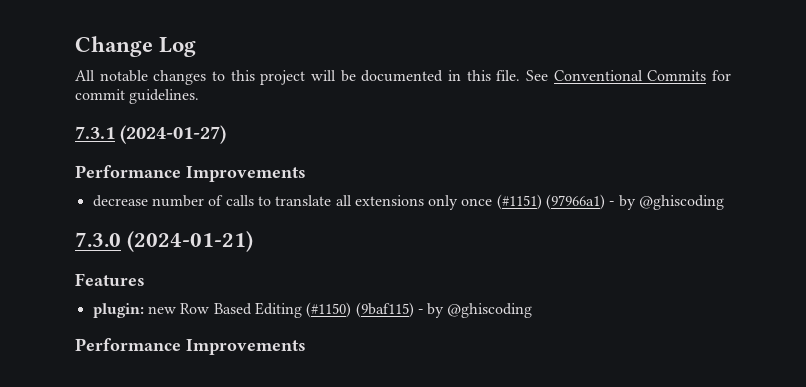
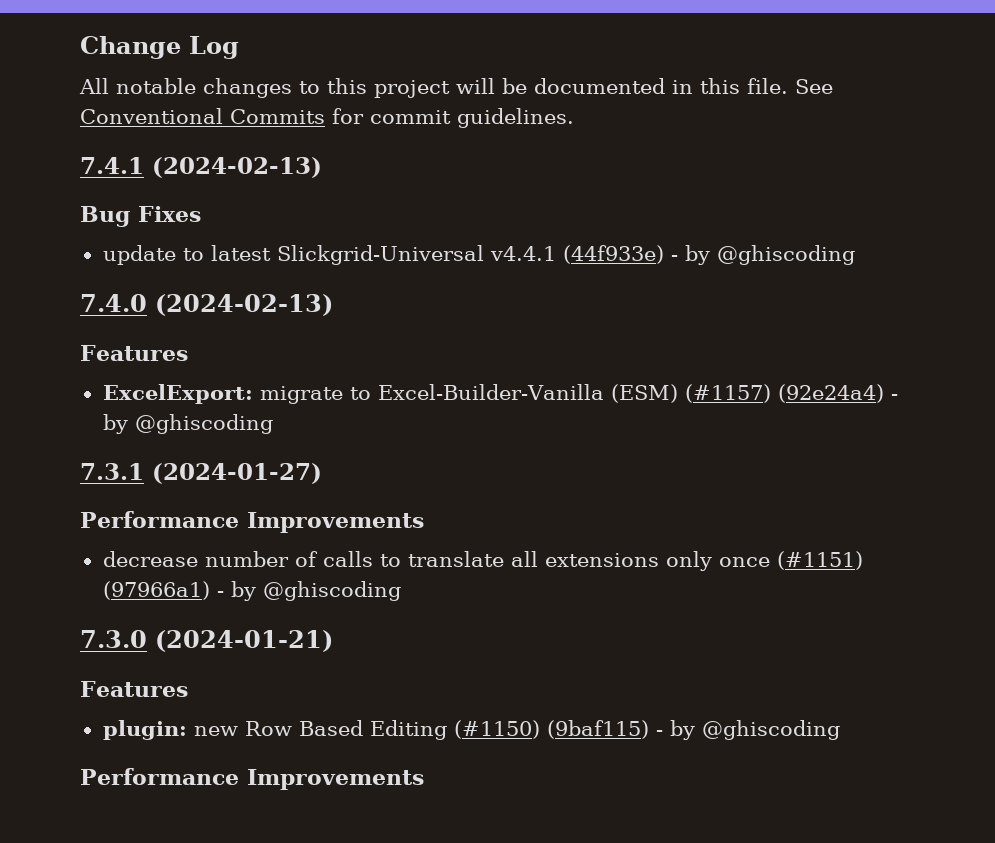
+ 7.4.1 (2024-02-13)
+ Bug Fixes
+ update to latest Slickgrid-Universal v4.4.1 (44f933e) - by @ghiscoding
+ 7.4.0 (2024-02-13)
+ Features
+ ExcelExport: migrate to Excel-Builder-Vanilla (ESM) (#1157) (92e24a4) - by @ghiscoding

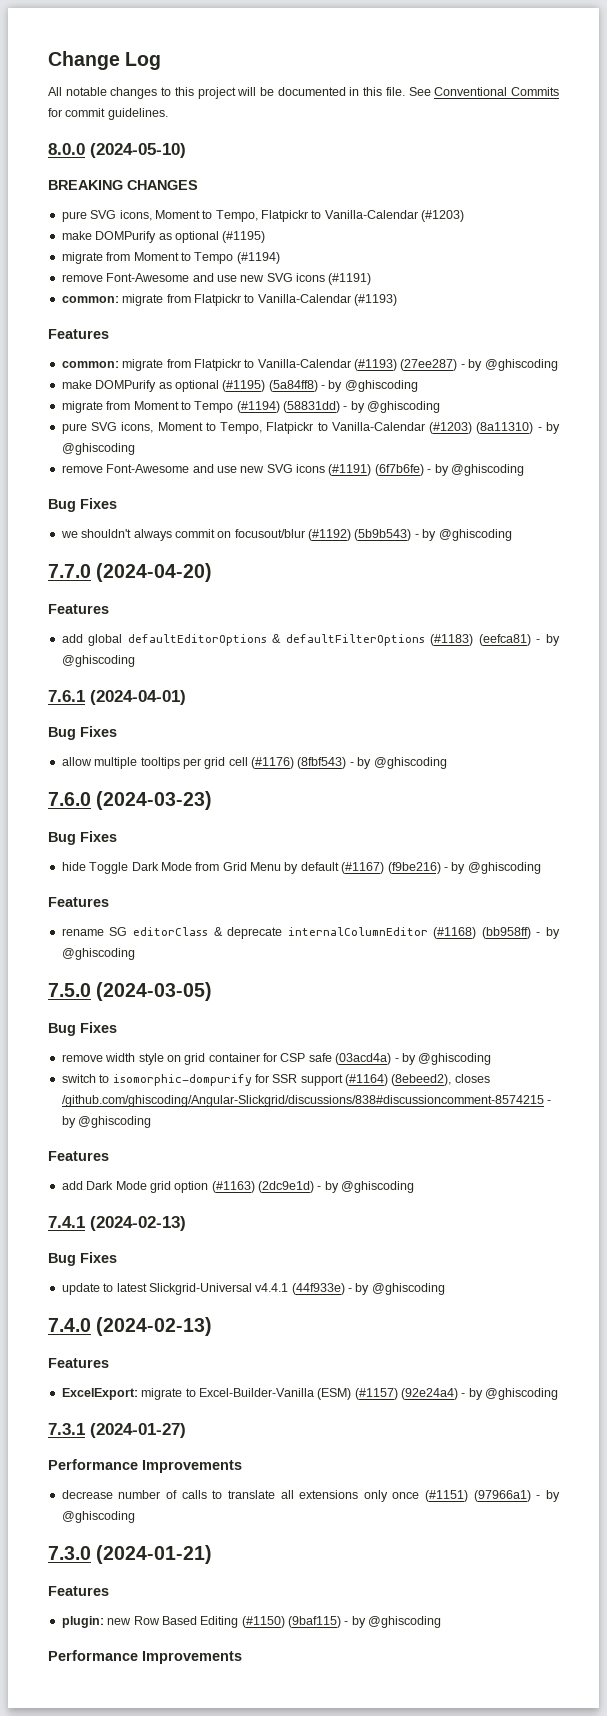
+ 8.0.0 (2024-05-10)
+ BREAKING CHANGES
+ pure SVG icons, Moment to Tempo, Flatpickr to Vanilla-Calendar (#1203)
+ make DOMPurify as optional (#1195)
+ migrate from Moment to Tempo (#1194)
+ remove Font-Awesome and use new SVG icons (#1191)
+ common: migrate from Flatpickr to Vanilla-Calendar (#1193)
+ Features
+ common: migrate from Flatpickr to Vanilla-Calendar (#1193) (27ee287) - by @ghiscoding
+ make DOMPurify as optional (#1195) (5a84ff8) - by @ghiscoding
+ migrate from Moment to Tempo (#1194) (58831dd) - by @ghiscoding
+ pure SVG icons, Moment to Tempo, Flatpickr to Vanilla-Calendar (#1203) (8a11310) - by @ghiscoding
+ remove Font-Awesome and use new SVG icons (#1191) (6f7b6fe) - by @ghiscoding
+ Bug Fixes
+ we shouldn't always commit on focusout/blur (#1192) (5b9b543) - by @ghiscoding
+ 7.7.0 (2024-04-20)
+ Features
+ add global defaultEditorOptions & defaultFilterOptions (#1183) (eefca81) - by @ghiscoding
+ 7.6.1 (2024-04-01)
+ Bug Fixes
+ allow multiple tooltips per grid cell (#1176) (8fbf543) - by @ghiscoding
+ 7.6.0 (2024-03-23)
+ Bug Fixes
+ hide Toggle Dark Mode from Grid Menu by default (#1167) (f9be216) - by @ghiscoding
+ Features
+ rename SG editorClass & deprecate internalColumnEditor (#1168) (bb958ff) - by @ghiscoding
+ 7.5.0 (2024-03-05)
+ Bug Fixes
+ remove width style on grid container for CSP safe (03acd4a) - by @ghiscoding
+ switch to isomorphic-dompurify for SSR support (#1164) (8ebeed2), closes /github.com/ghiscoding/Angular-Slickgrid/discussions/838#discussioncomment-8574215 - by @ghiscoding
+ Features
+ add Dark Mode grid option (#1163) (2dc9e1d) - by @ghiscoding

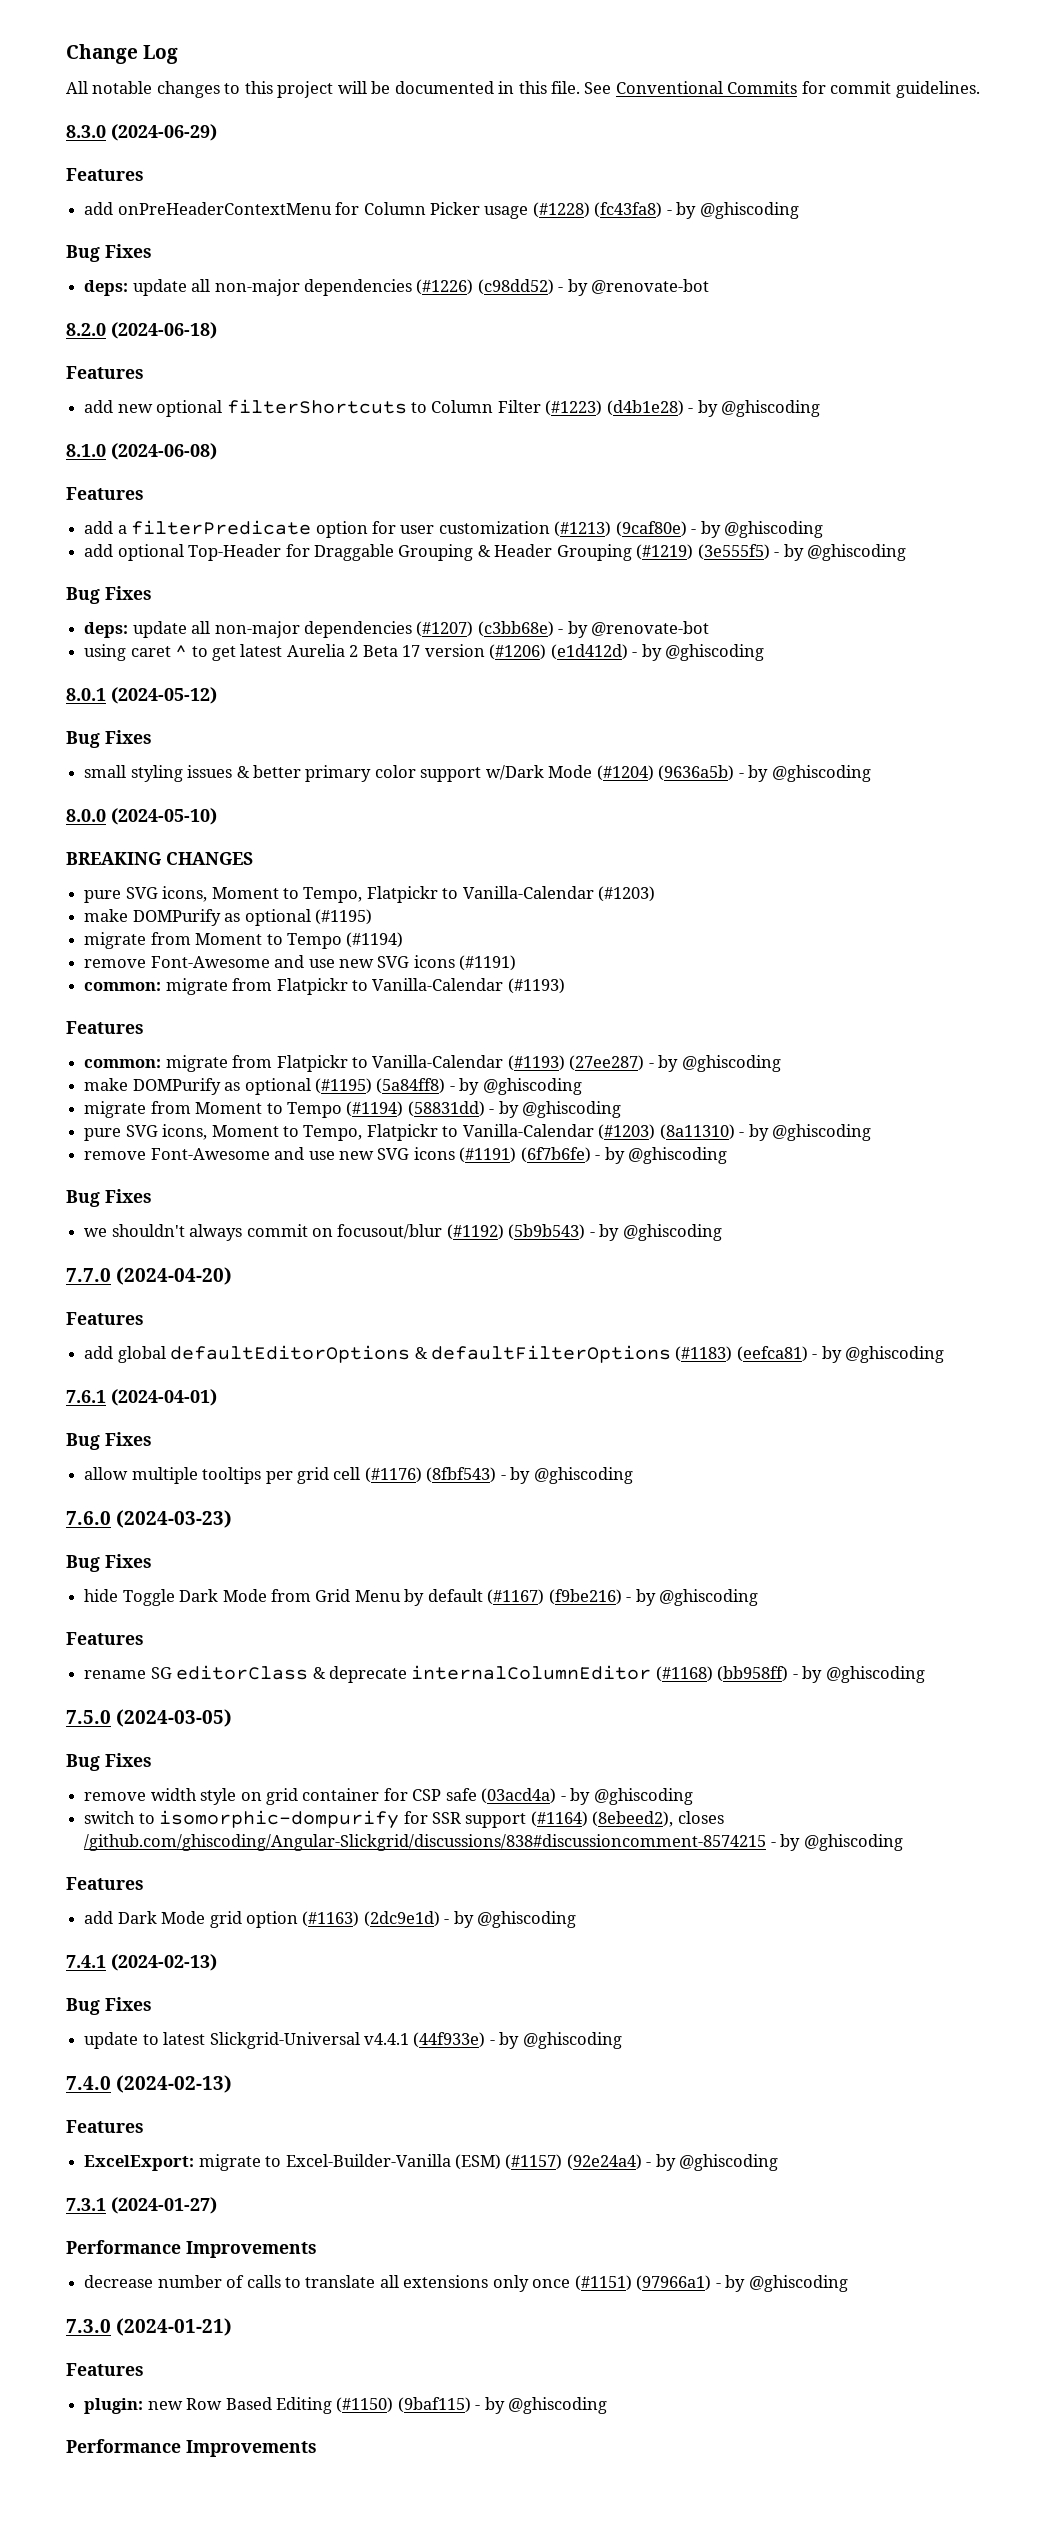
+ 8.3.0 (2024-06-29)
+ Features
+ add onPreHeaderContextMenu for Column Picker usage (#1228) (fc43fa8) - by @ghiscoding
+ Bug Fixes
+ deps: update all non-major dependencies (#1226) (c98dd52) - by @renovate-bot
+ 8.2.0 (2024-06-18)
+ Features
+ add new optional filterShortcuts to Column Filter (#1223) (d4b1e28) - by @ghiscoding
+ 8.1.0 (2024-06-08)
+ Features
+ add a filterPredicate option for user customization (#1213) (9caf80e) - by @ghiscoding
+ add optional Top-Header for Draggable Grouping & Header Grouping (#1219) (3e555f5) - by @ghiscoding
+ Bug Fixes
+ deps: update all non-major dependencies (#1207) (c3bb68e) - by @renovate-bot
+ using caret ^ to get latest Aurelia 2 Beta 17 version (#1206) (e1d412d) - by @ghiscoding
+ 8.0.1 (2024-05-12)
+ Bug Fixes
+ small styling issues & better primary color support w/Dark Mode (#1204) (9636a5b) - by @ghiscoding

